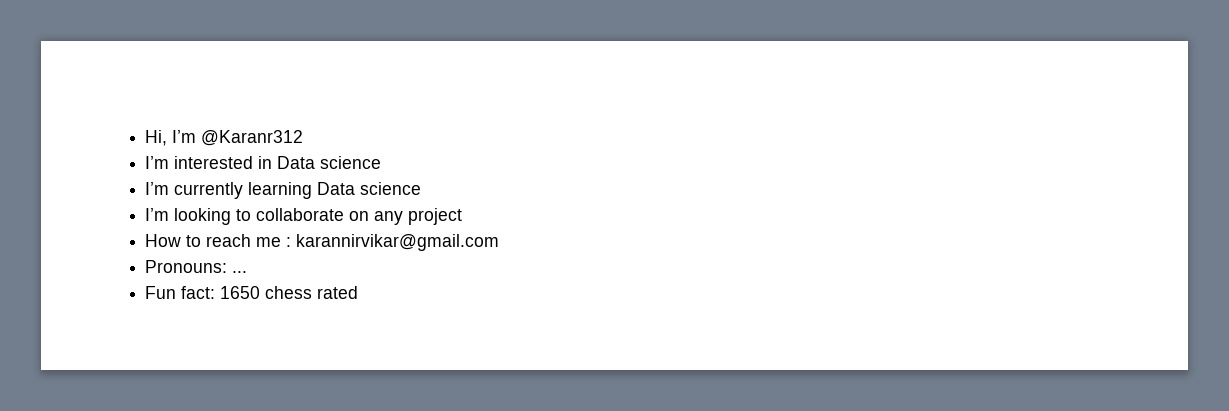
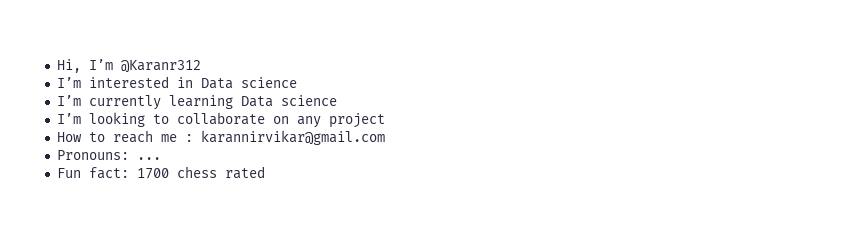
- Fun fact: 1650 chess rated
+ Fun fact: 1700 chess rated

